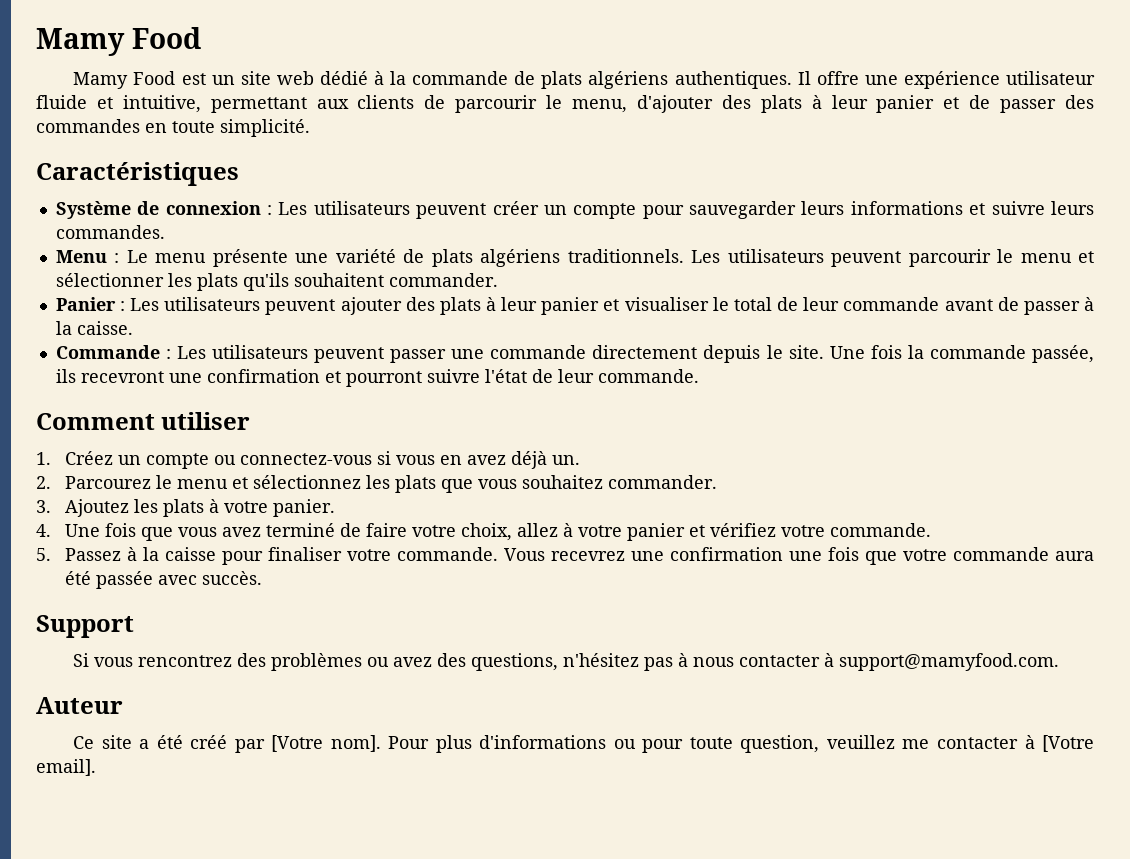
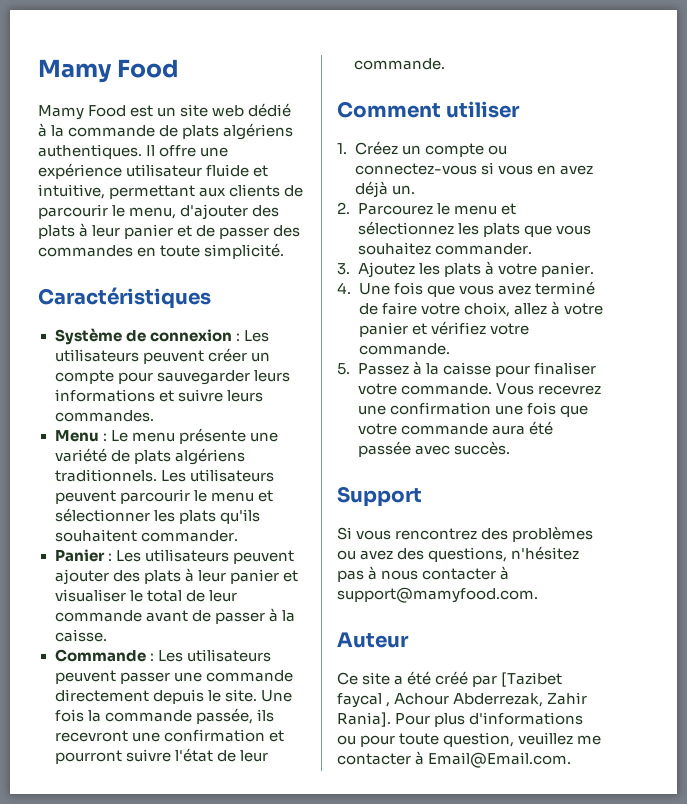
- Ce site a été créé par [Votre nom].
+ Ce site a été créé par [Tazibet faycal , Achour Abderrezak, Zahir Rania].
- Pour plus d'informations ou pour toute question, veuillez me contacter à [Votre email].
+ Pour plus d'informations ou pour toute question, veuillez me contacter à Email@Email.com.

